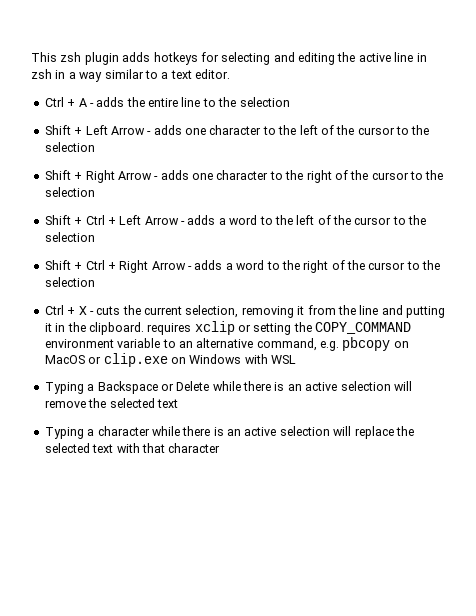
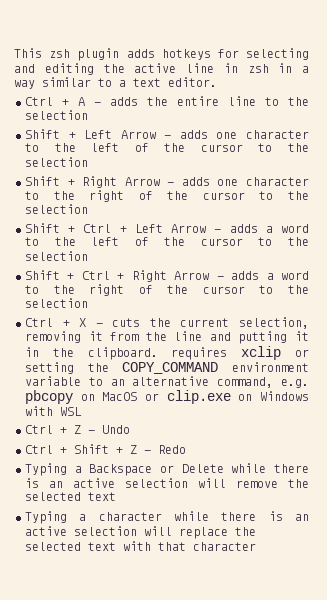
+ Ctrl + Z - Undo
+ Ctrl + Shift + Z - Redo

